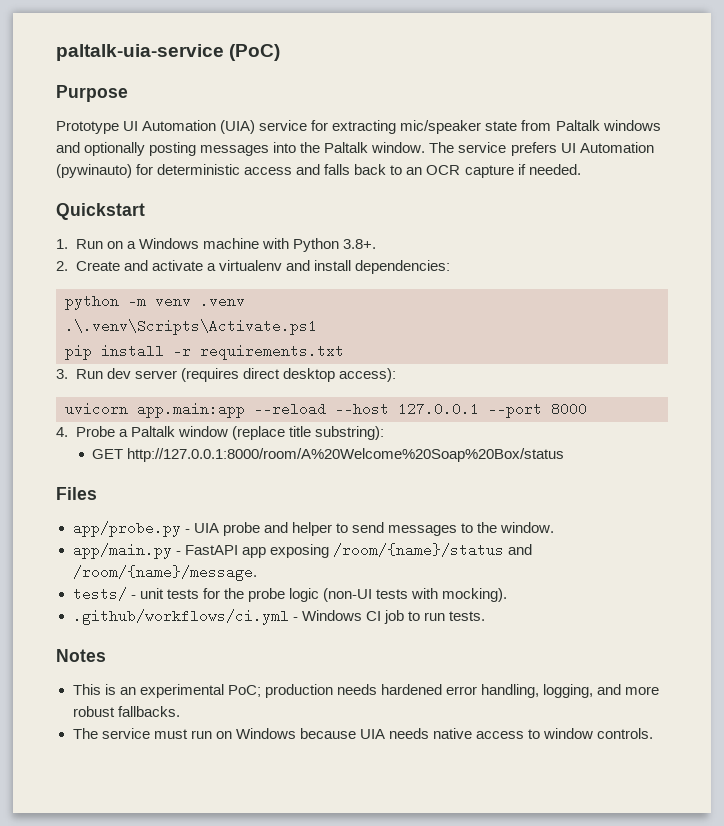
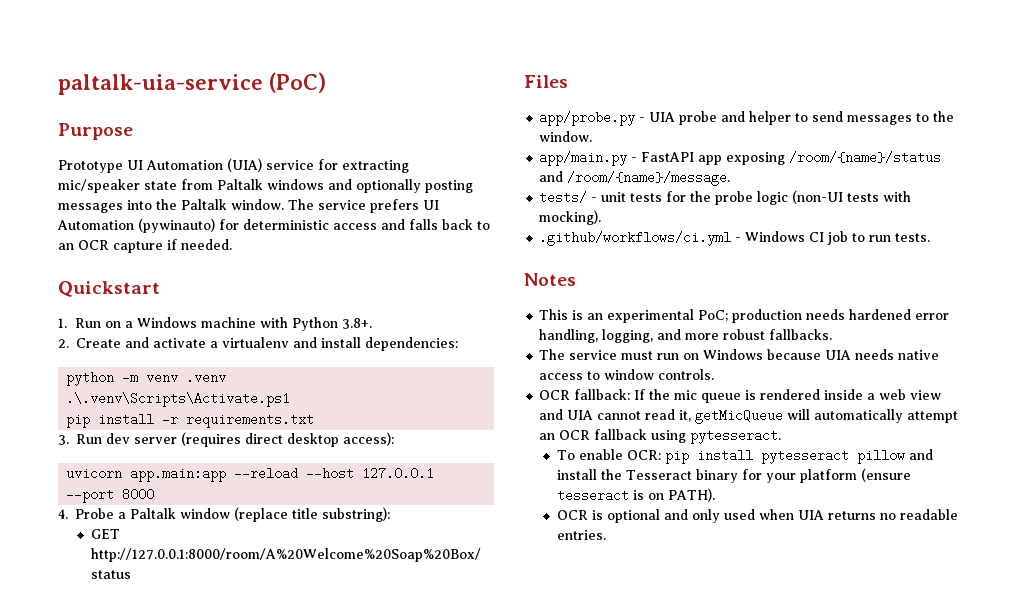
+ OCR fallback: If the mic queue is rendered inside a web view and UIA cannot read it, getMicQueue will automatically attempt an OCR fallback using pytesseract.
+ To enable OCR: pip install pytesseract pillow and install the Tesseract binary for your platform (ensure tesseract is on PATH).
+ OCR is optional and only used when UIA returns no readable entries.

